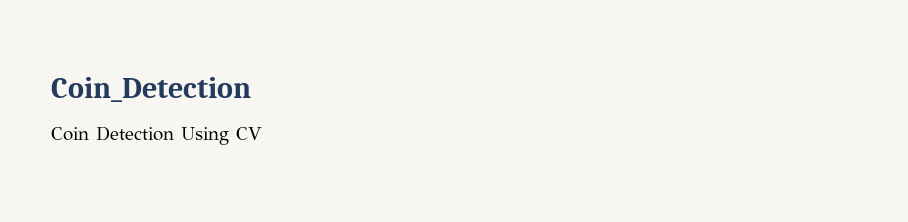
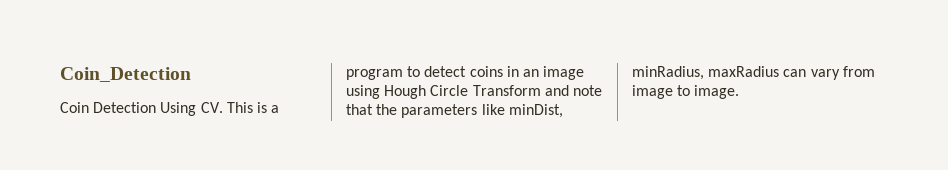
- Coin Detection Using CV
+ Coin Detection Using CV. This is a program to detect coins in an image using Hough Circle Transform and note that the parameters like minDist, minRadius, maxRadius can vary from image to image.

